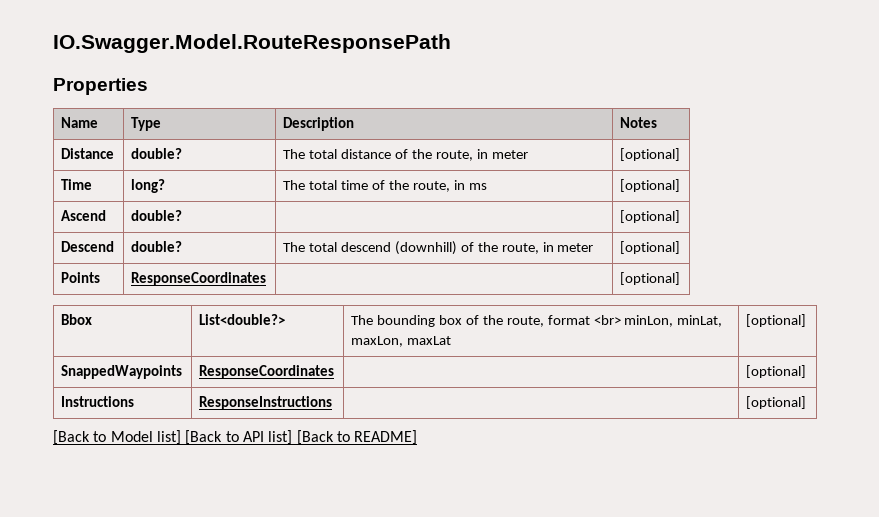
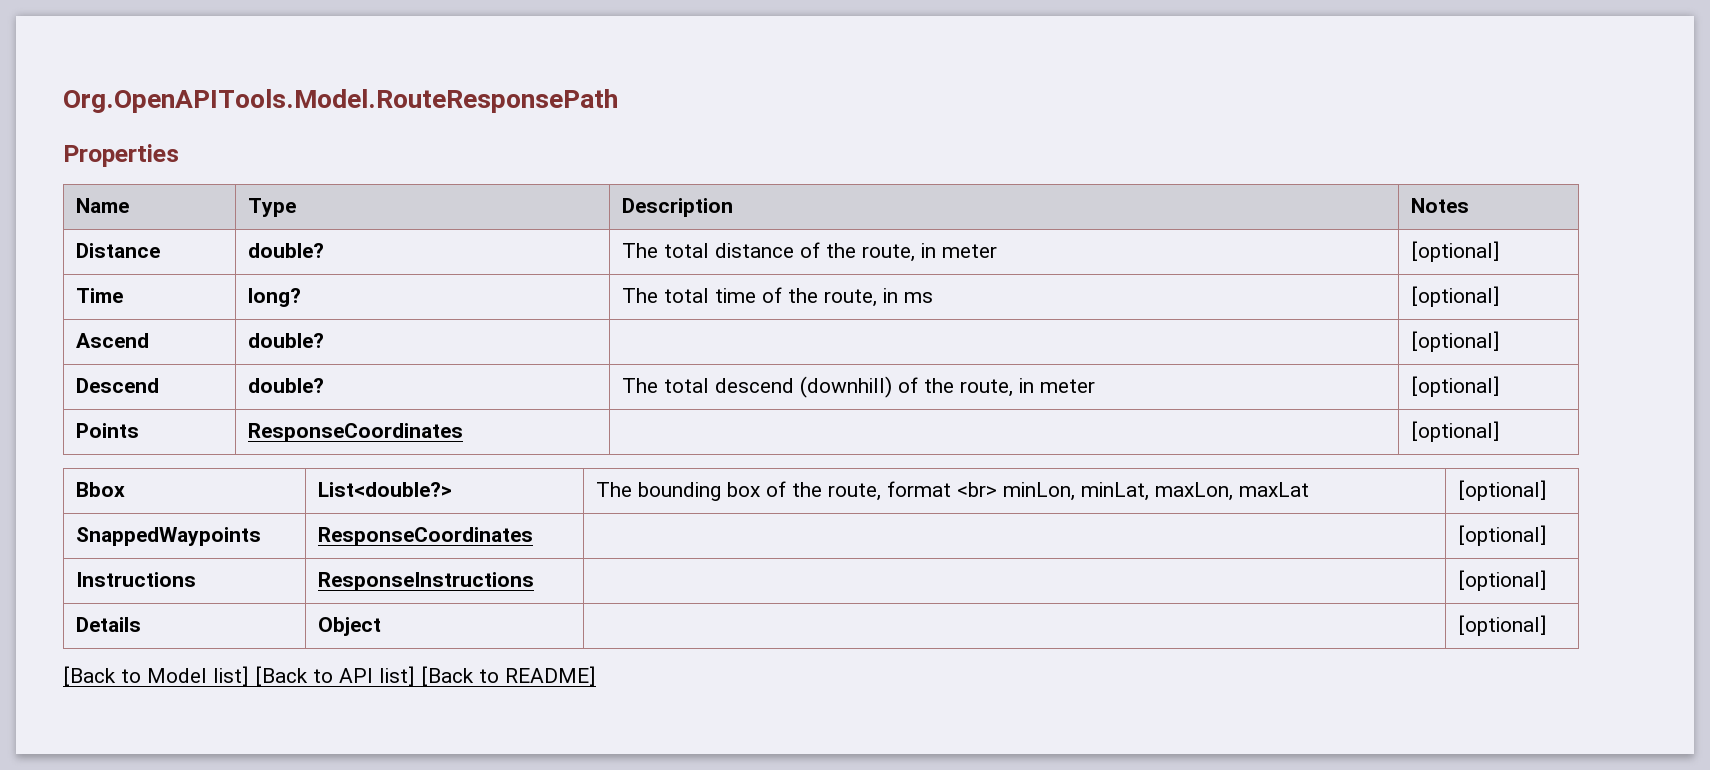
- IO.Swagger.Model.RouteResponsePath
+ Org.OpenAPITools.Model.RouteResponsePath
+ Details | Object | | [optional]

